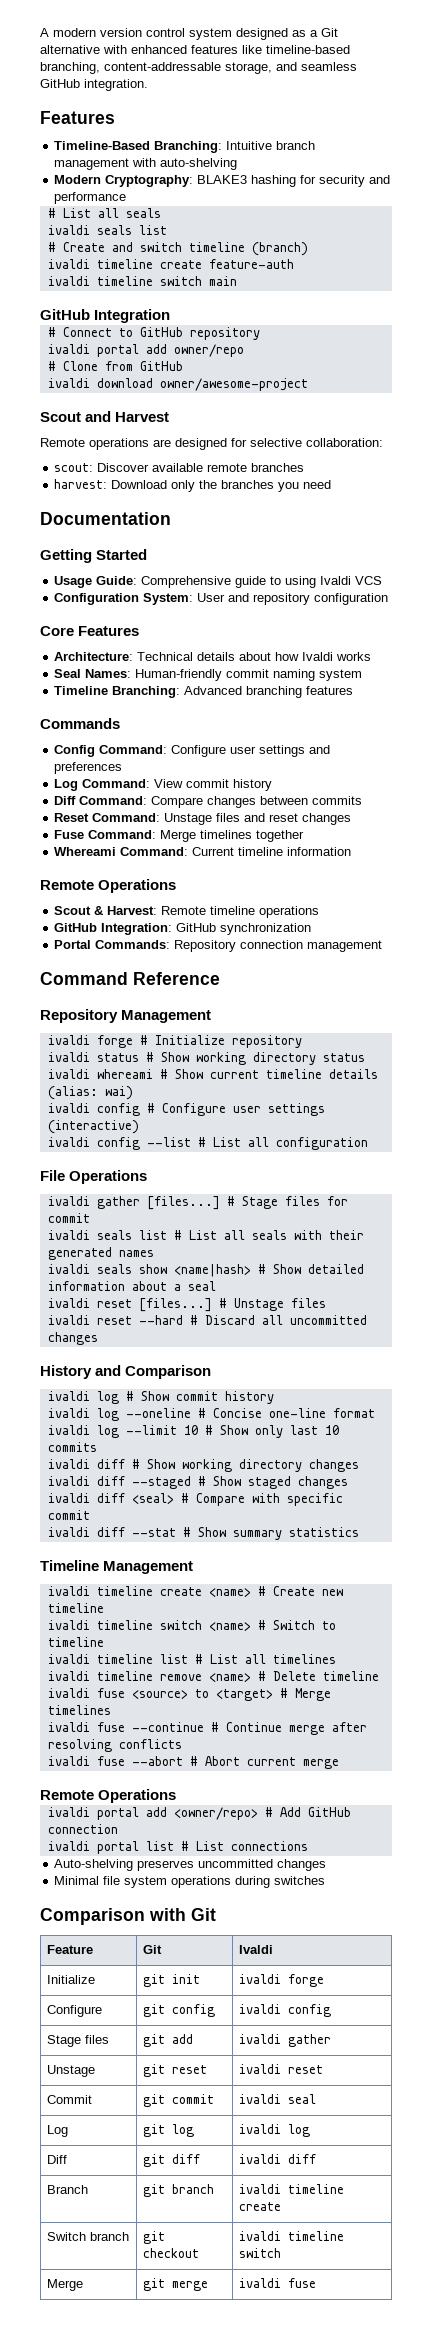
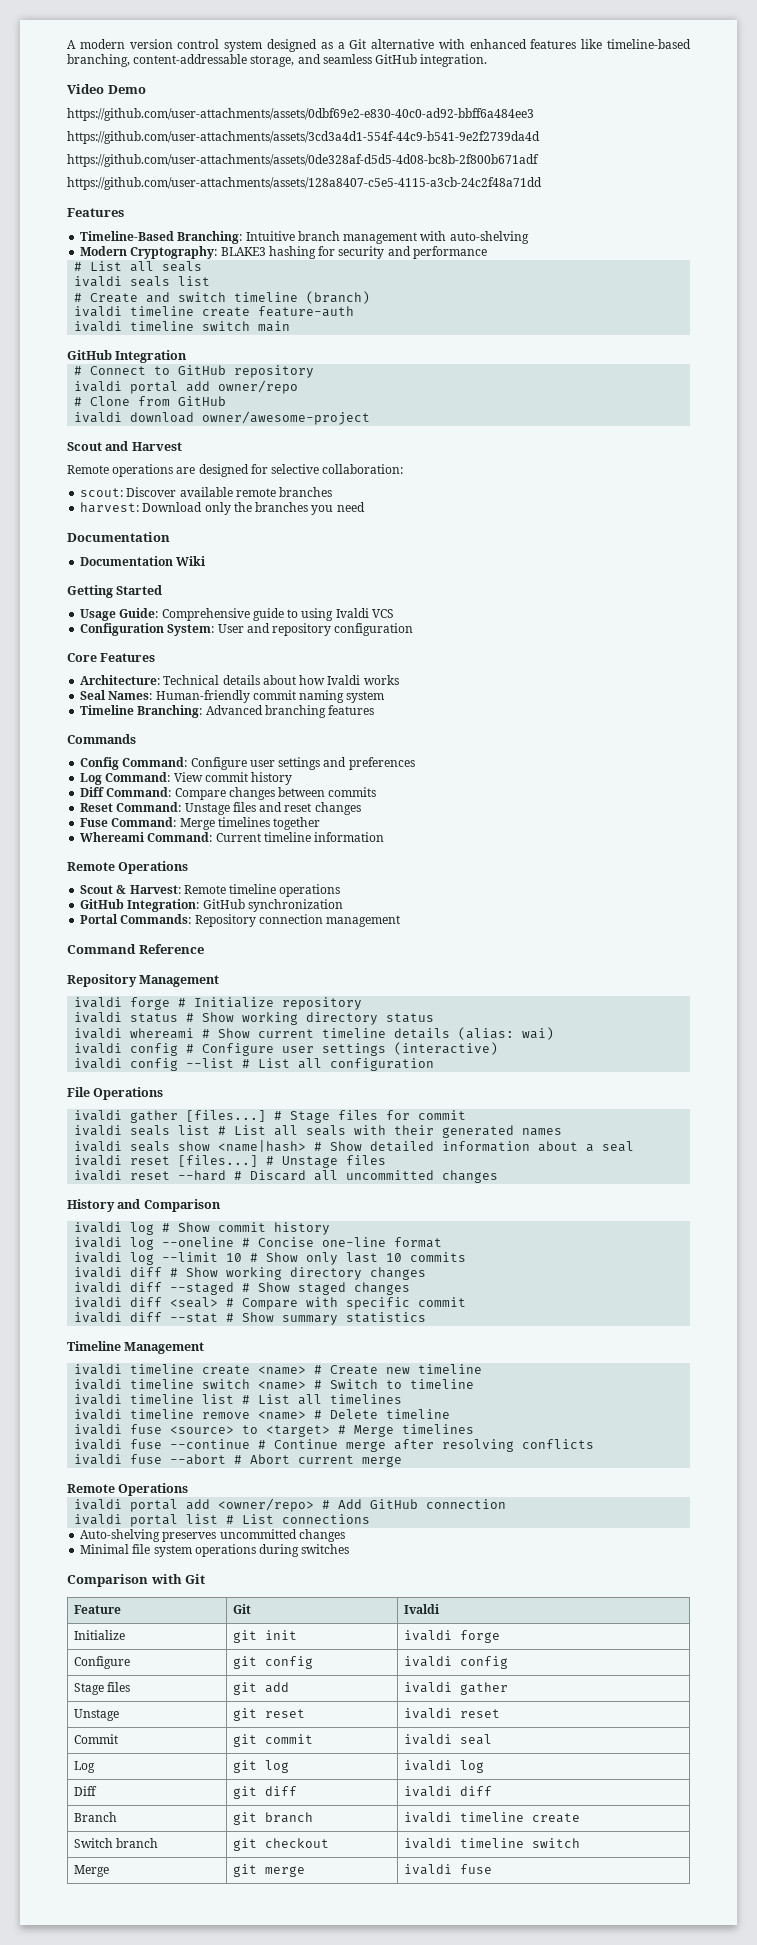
+ Video Demo
+ https://github.com/user-attachments/assets/0dbf69e2-e830-40c0-ad92-bbff6a484ee3
+ https://github.com/user-attachments/assets/3cd3a4d1-554f-44c9-b541-9e2f2739da4d
+ https://github.com/user-attachments/assets/0de328af-d5d5-4d08-bc8b-2f800b671adf
+ https://github.com/user-attachments/assets/128a8407-c5e5-4115-a3cb-24c2f48a71dd
+ Documentation Wiki

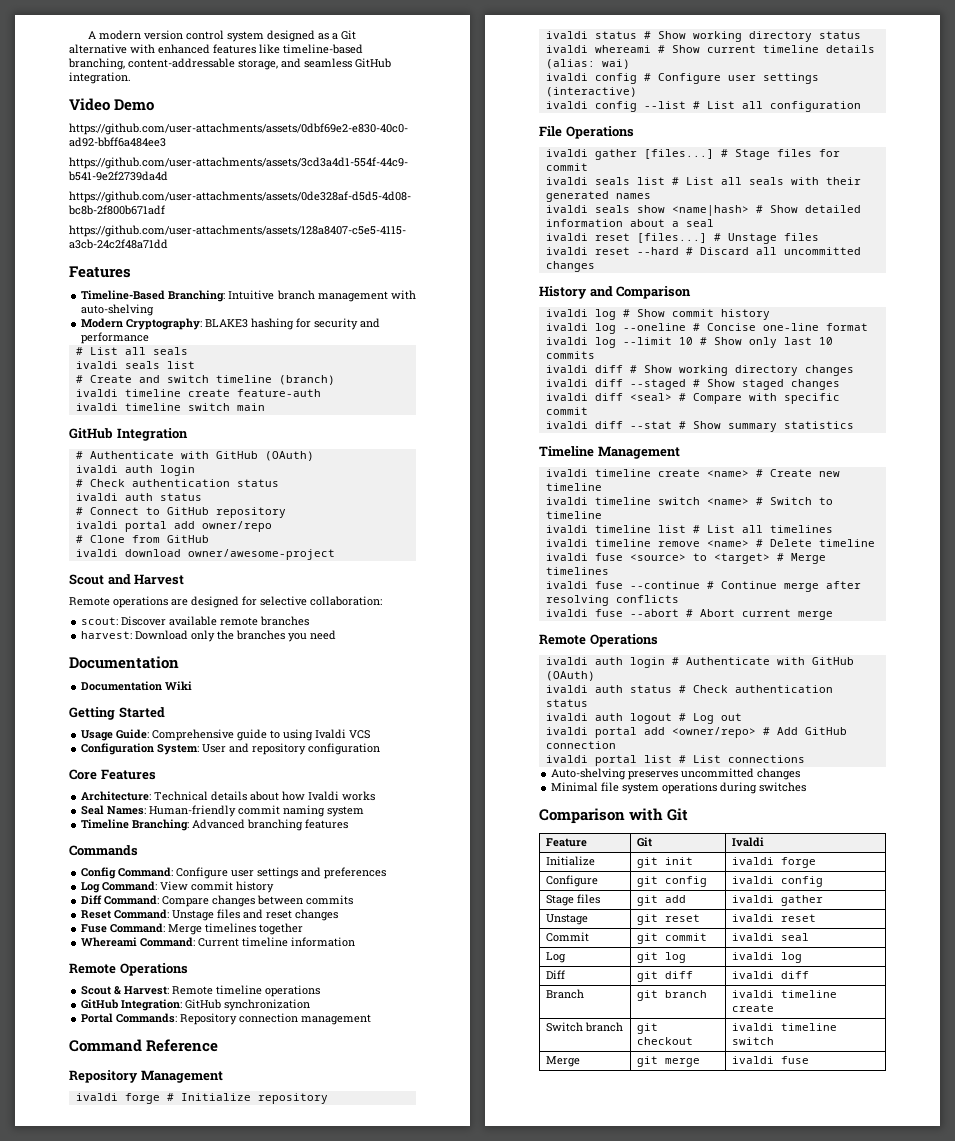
  GitHub Integration
+ # Authenticate with GitHub (OAuth)
+ ivaldi auth login
+ # Check authentication status
+ ivaldi auth status
+ ivaldi auth login # Authenticate with GitHub (OAuth)
+ ivaldi auth status # Check authentication status
+ ivaldi auth logout # Log out

